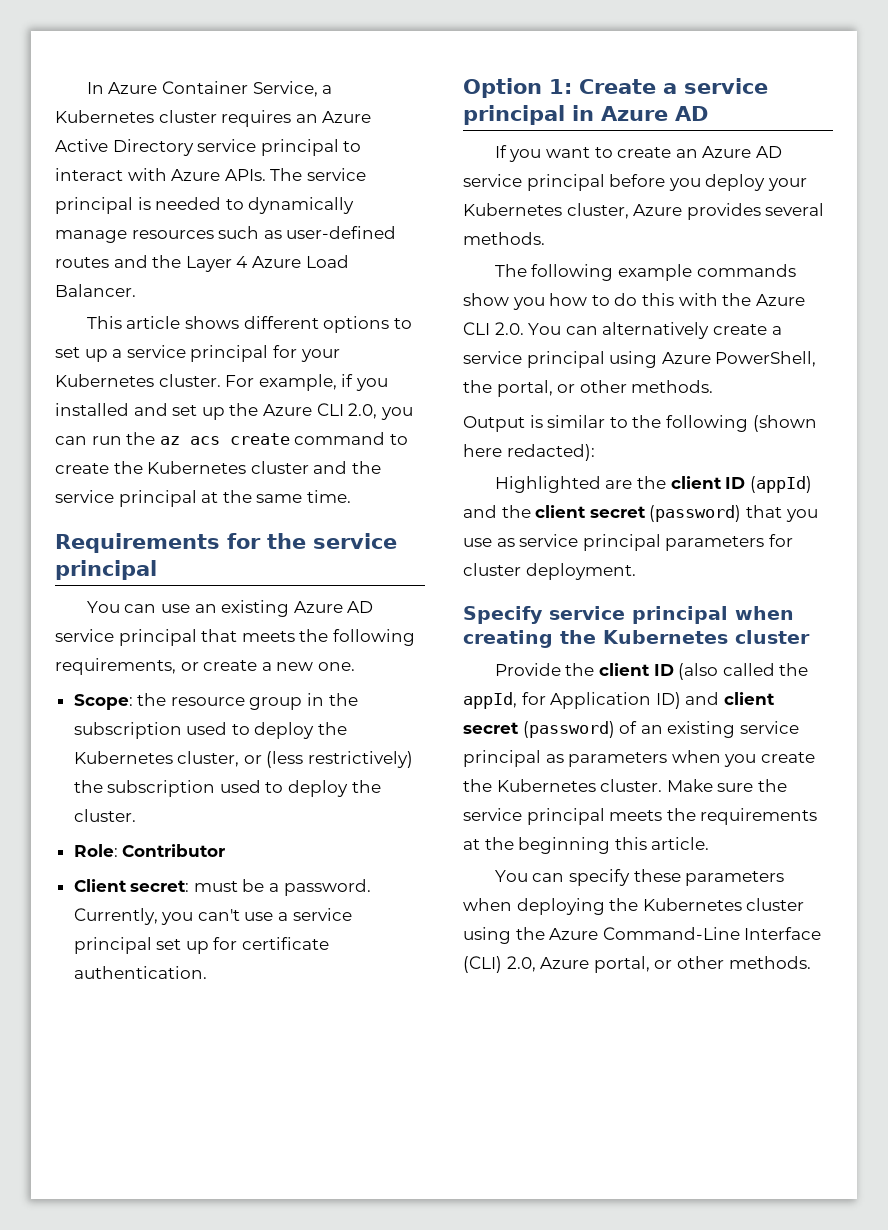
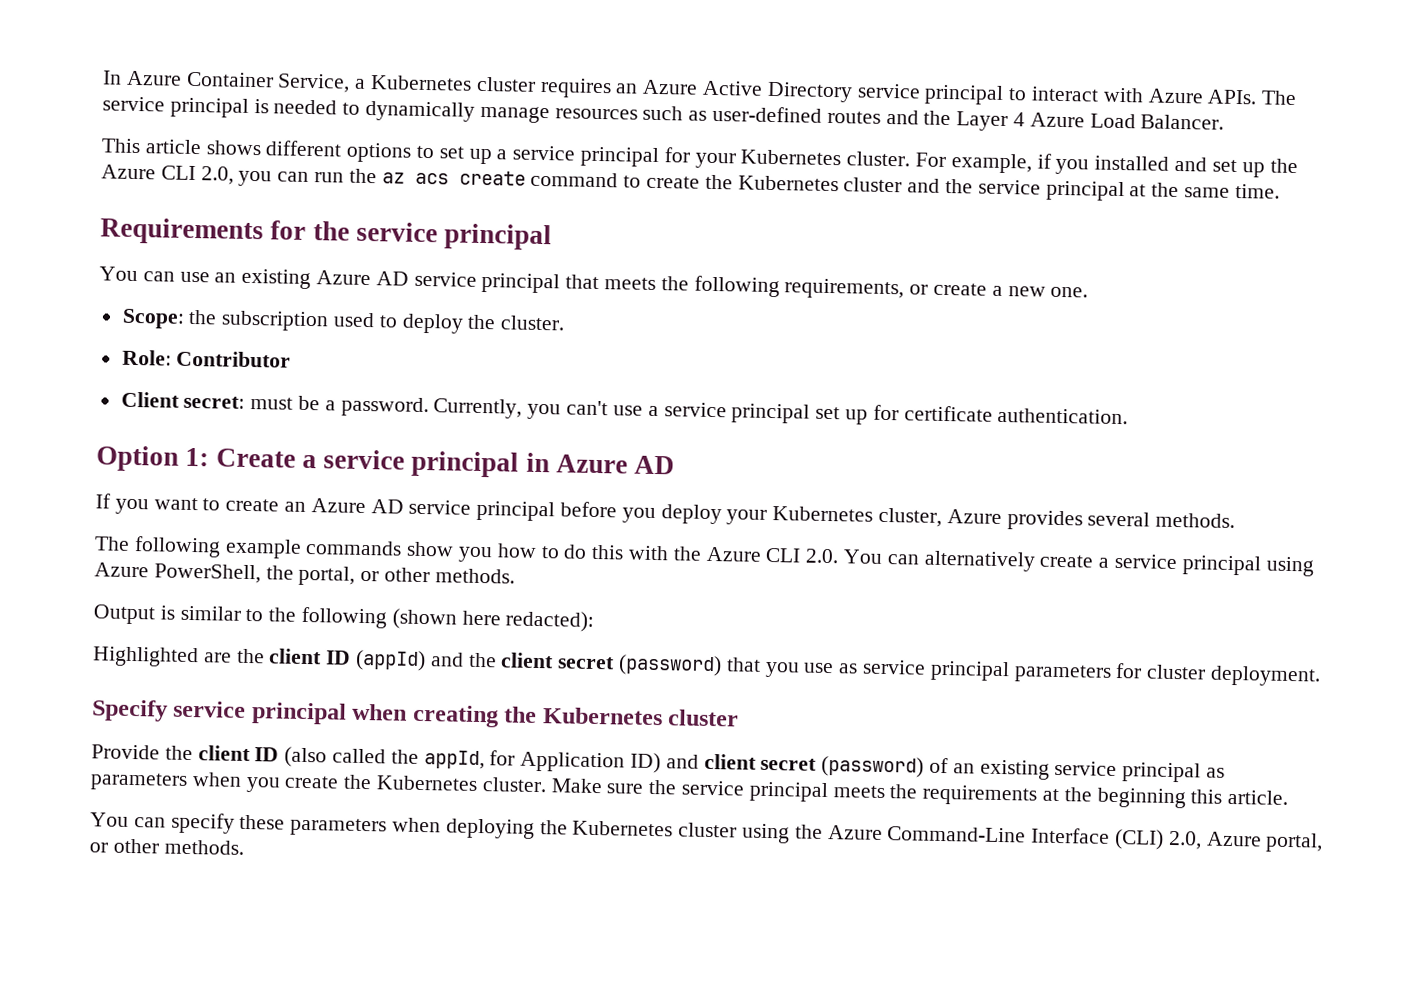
- Scope: the resource group in the subscription used to deploy the Kubernetes cluster, or (less restrictively) the subscription used to deploy the cluster.
+ Scope: the subscription used to deploy the cluster.

